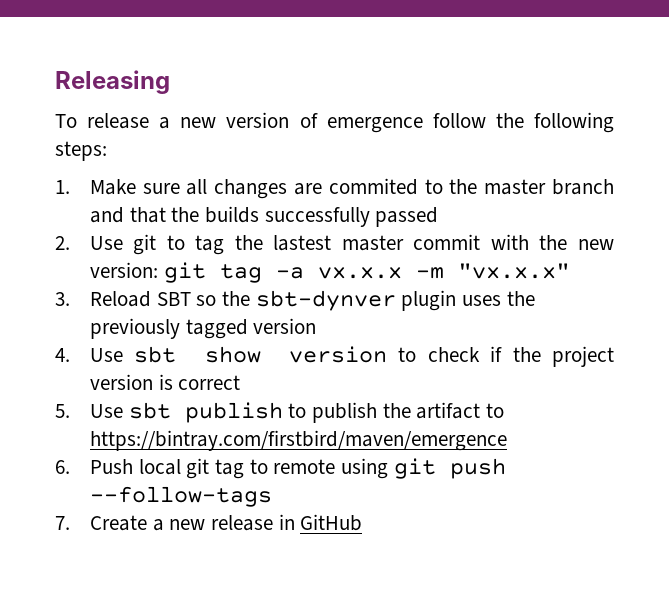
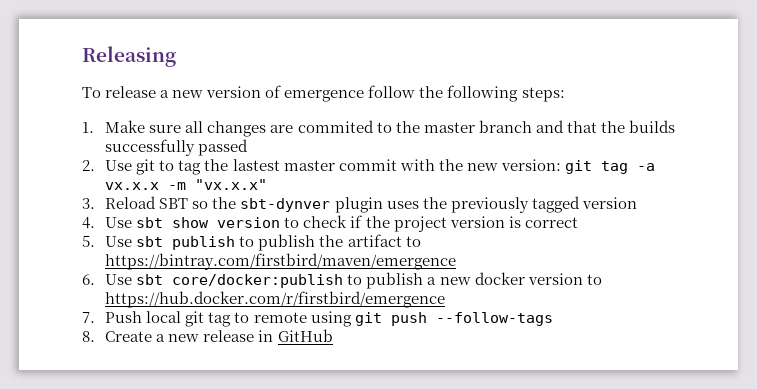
- 6. Push local git tag to remote using git push --follow-tags
+ 6. Use sbt core/docker:publish to publish a new docker version to https://hub.docker.com/r/firstbird/emergence
+ 7. Push local git tag to remote using git push --follow-tags
- 7. Create a new release in GitHub
+ 8. Create a new release in GitHub

